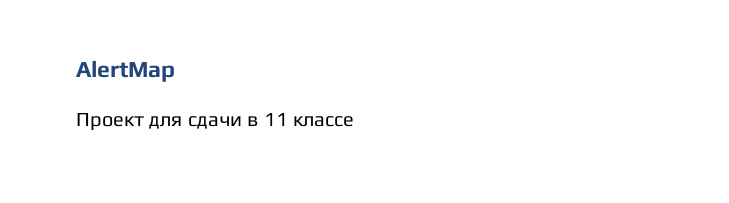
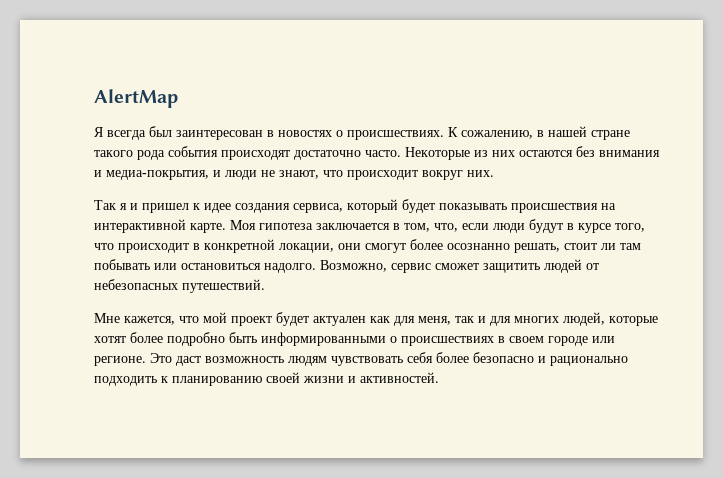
- Проект для сдачи в 11 классе
+ Я всегда был заинтересован в новостях о происшествиях. К сожалению, в нашей стране такого рода события происходят достаточно часто. Некоторые из них остаются без внимания и медиа-покрытия, и люди не знают, что происходит вокруг них.
+ Так я и пришел к идее создания сервиса, который будет показывать происшествия на интерактивной карте. Моя гипотеза заключается в том, что, если люди будут в курсе того, что происходит в конкретной локации, они смогут более осознанно решать, стоит ли там побывать или остановиться надолго. Возможно, сервис сможет защитить людей от небезопасных путешествий.
+ Мне кажется, что мой проект будет актуален как для меня, так и для многих людей, которые хотят более подробно быть информированными о происшествиях в своем городе или регионе. Это даст возможность людям чувствовать себя более безопасно и рационально подходить к планированию своей жизни и активностей.

